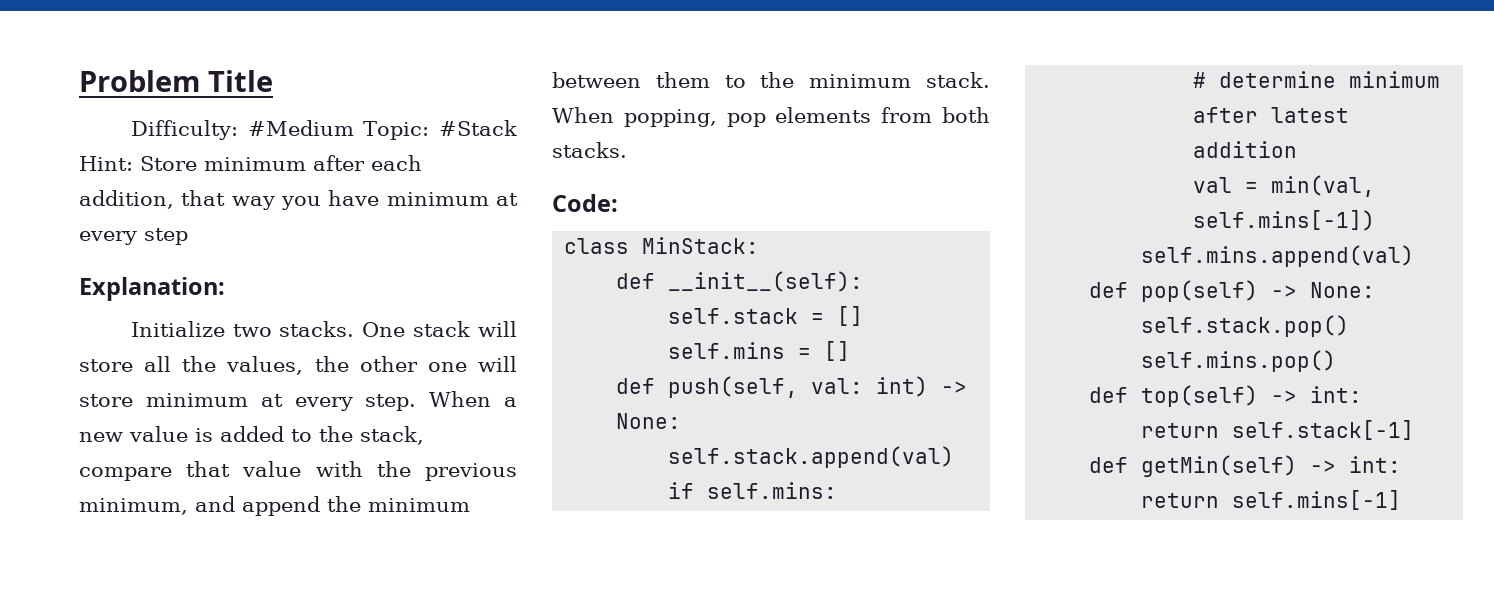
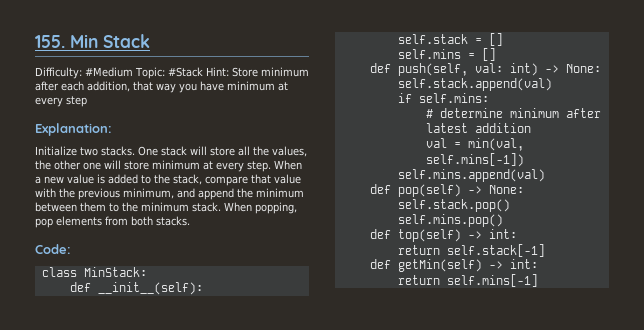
- Problem Title
+ 155. Min Stack

